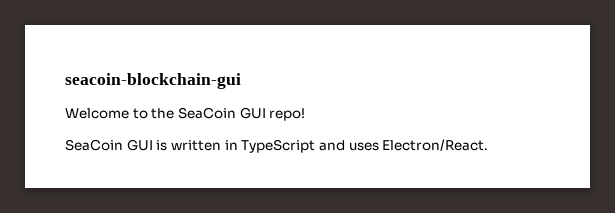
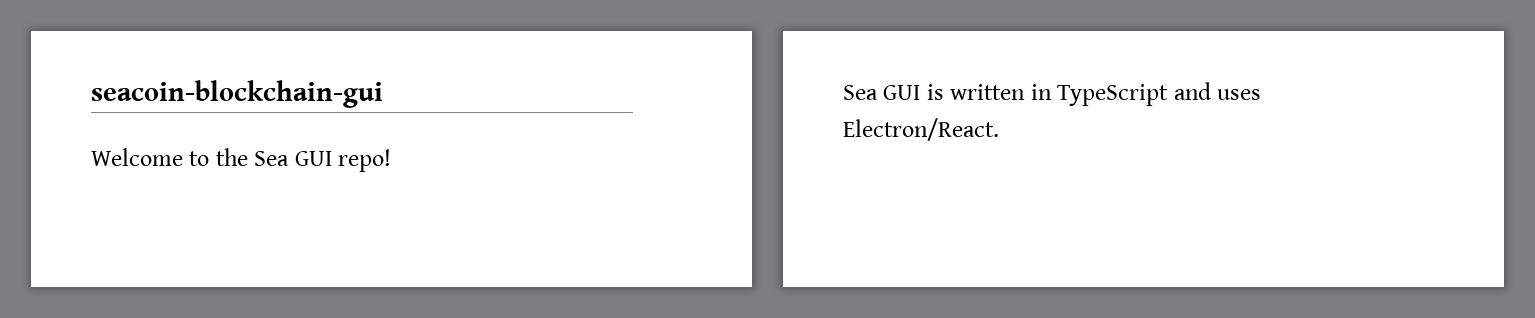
- Welcome to the SeaCoin GUI repo!
+ Welcome to the Sea GUI repo!
- SeaCoin GUI is written in TypeScript and uses Electron/React.
+ Sea GUI is written in TypeScript and uses Electron/React.

